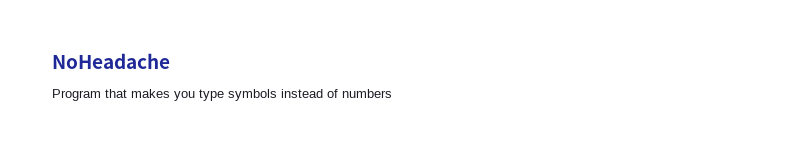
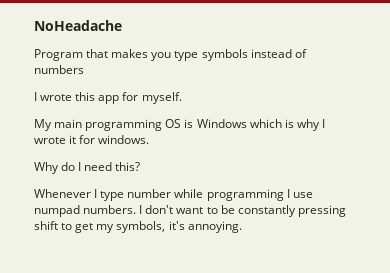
+ I wrote this app for myself.
+ My main programming OS is Windows which is why I wrote it for windows.
+ Why do I need this?
+ Whenever I type number while programming I use numpad numbers. I don't want to be constantly pressing shift to get my symbols, it's annoying.

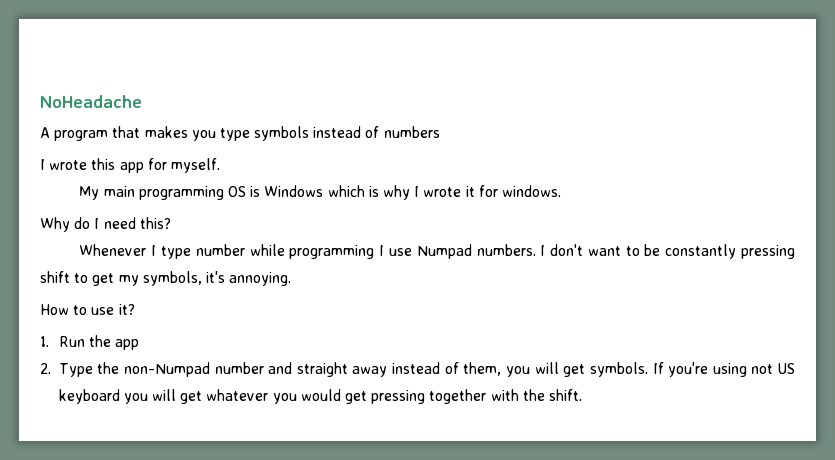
- Program that makes you type symbols instead of numbers
+ A program that makes you type symbols instead of numbers
- Whenever I type number while programming I use numpad numbers.
+ Whenever I type number while programming I use Numpad numbers.
+ How to use it?
+ 1. Run the app
+ 2. Type the non-Numpad number and straight away instead of them, you will get symbols. If you're using not US keyboard you will get whatever you would get pressing together with the shift.

